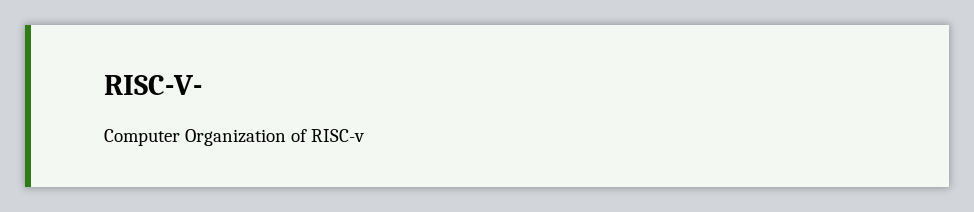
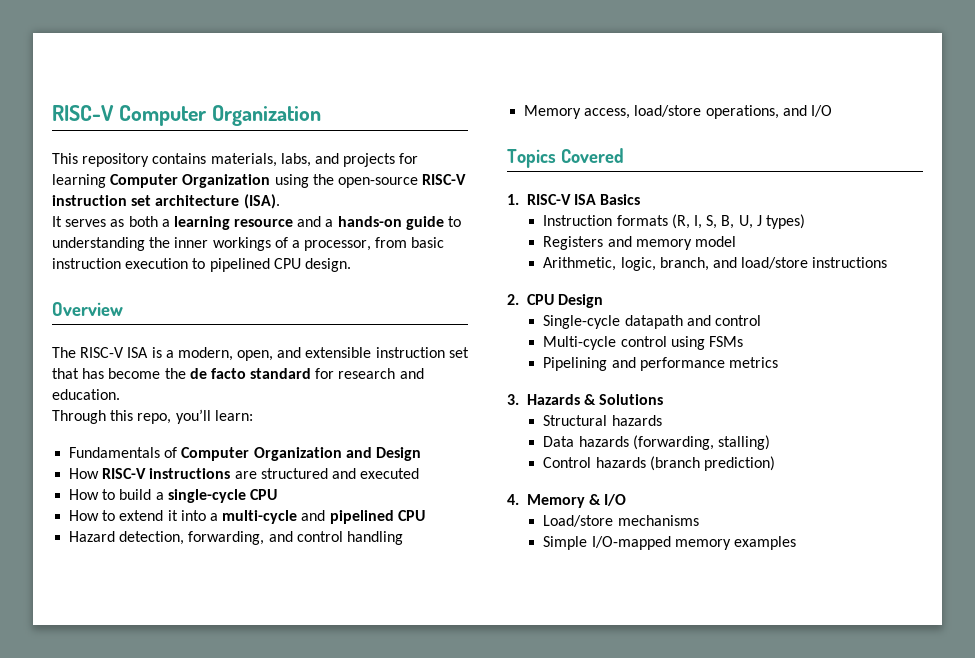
- RISC-V-
- Computer Organization of RISC-v
+ RISC-V Computer Organization
+ This repository contains materials, labs, and projects for learning Computer Organization using the open-source RISC-V instruction set architecture (ISA).
+ It serves as both a learning resource and a hands-on guide to understanding the inner workings of a processor, from basic instruction execution to pipelined CPU design.
+ Overview
+ The RISC-V ISA is a modern, open, and extensible instruction set that has become the de facto standard for research and education.
+ Through this repo, you’ll learn:
+ Fundamentals of Computer Organization and Design
+ How RISC-V instructions are structured and executed
+ How to build a single-cycle CPU
+ How to extend it into a multi-cycle and pipelined CPU
+ Hazard detection, forwarding, and control handling
+ Memory access, load/store operations, and I/O
+ Topics Covered
+ 1. RISC-V ISA Basics
+ Instruction formats (R, I, S, B, U, J types)
+ Registers and memory model
+ Arithmetic, logic, branch, and load/store instructions
+ 2. CPU Design
+ Single-cycle datapath and control
+ Multi-cycle control using FSMs
+ Pipelining and performance metrics
+ 3. Hazards & Solutions
+ Structural hazards
+ Data hazards (forwarding, stalling)
+ Control hazards (branch prediction)
+ 4. Memory & I/O
+ Load/store mechanisms
+ Simple I/O-mapped memory examples

